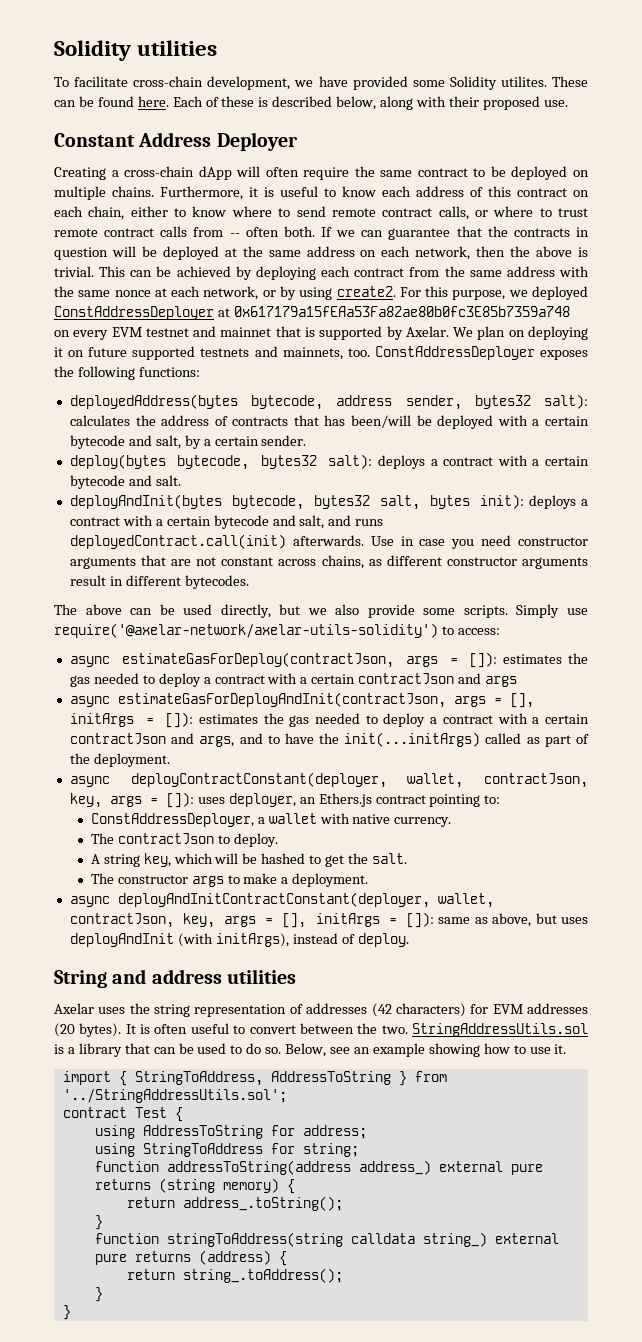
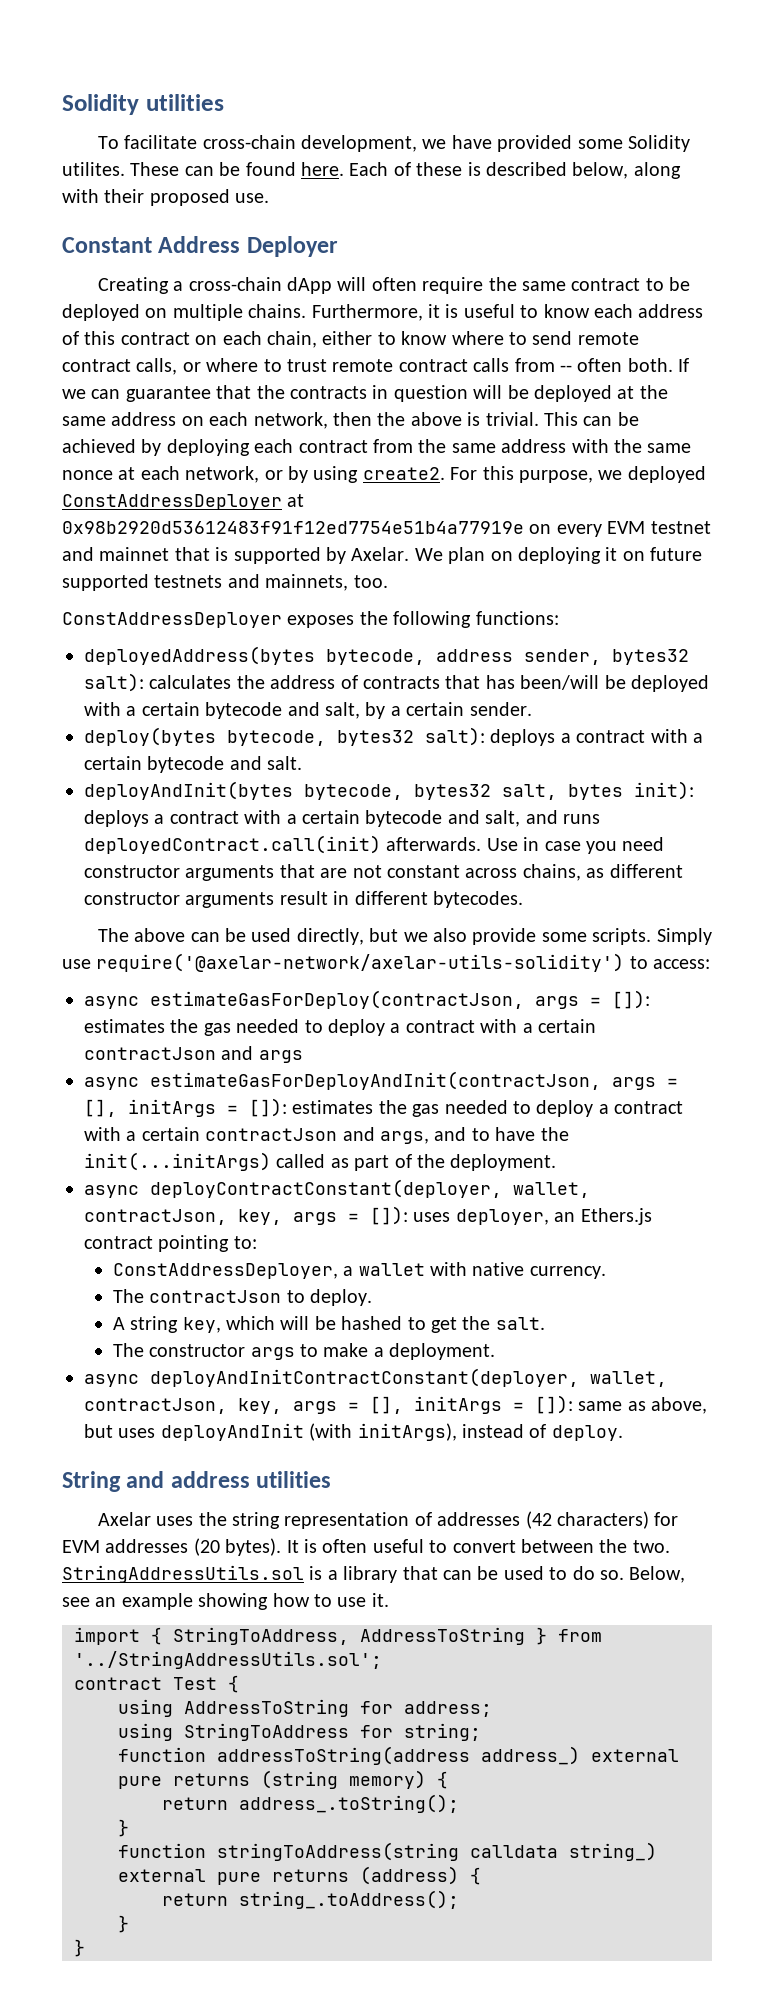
- For this purpose, we deployed ConstAddressDeployer at 0x617179a15fEAa53Fa82ae80b0fc3E85b7359a748 on every EVM testnet and mainnet that is supported by Axelar.
+ For this purpose, we deployed ConstAddressDeployer at 0x98b2920d53612483f91f12ed7754e51b4a77919e on every EVM testnet and mainnet that is supported by Axelar.
- We plan on deploying it on future supported testnets and mainnets, too. ConstAddressDeployer exposes the following functions:
+ We plan on deploying it on future supported testnets and mainnets, too.
+ ConstAddressDeployer exposes the following functions:

